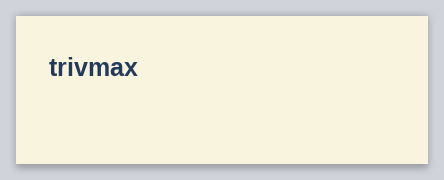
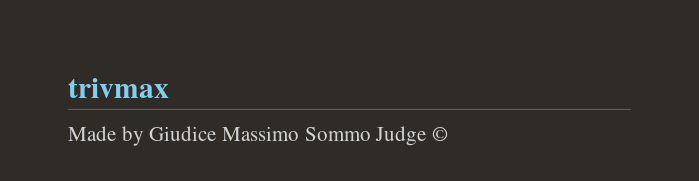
+ Made by Giudice Massimo Sommo Judge ©

